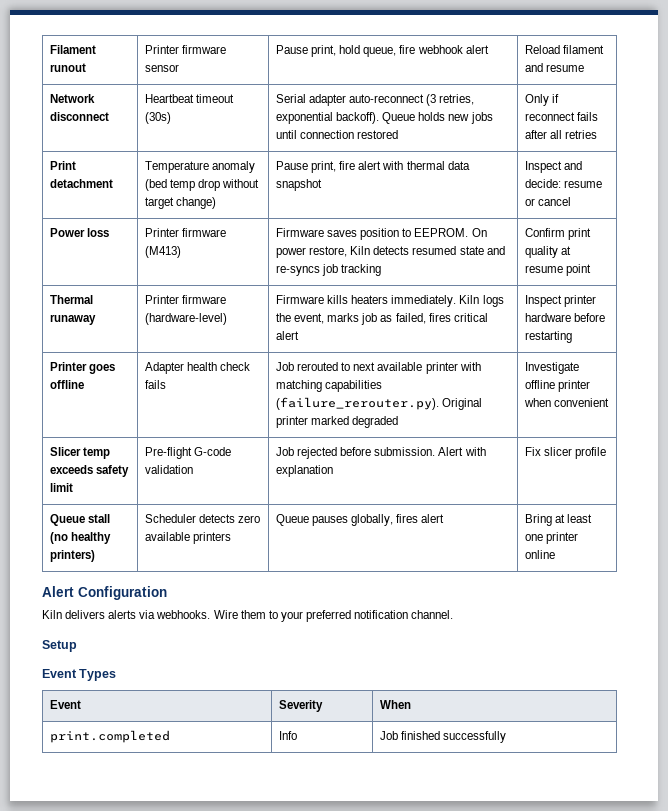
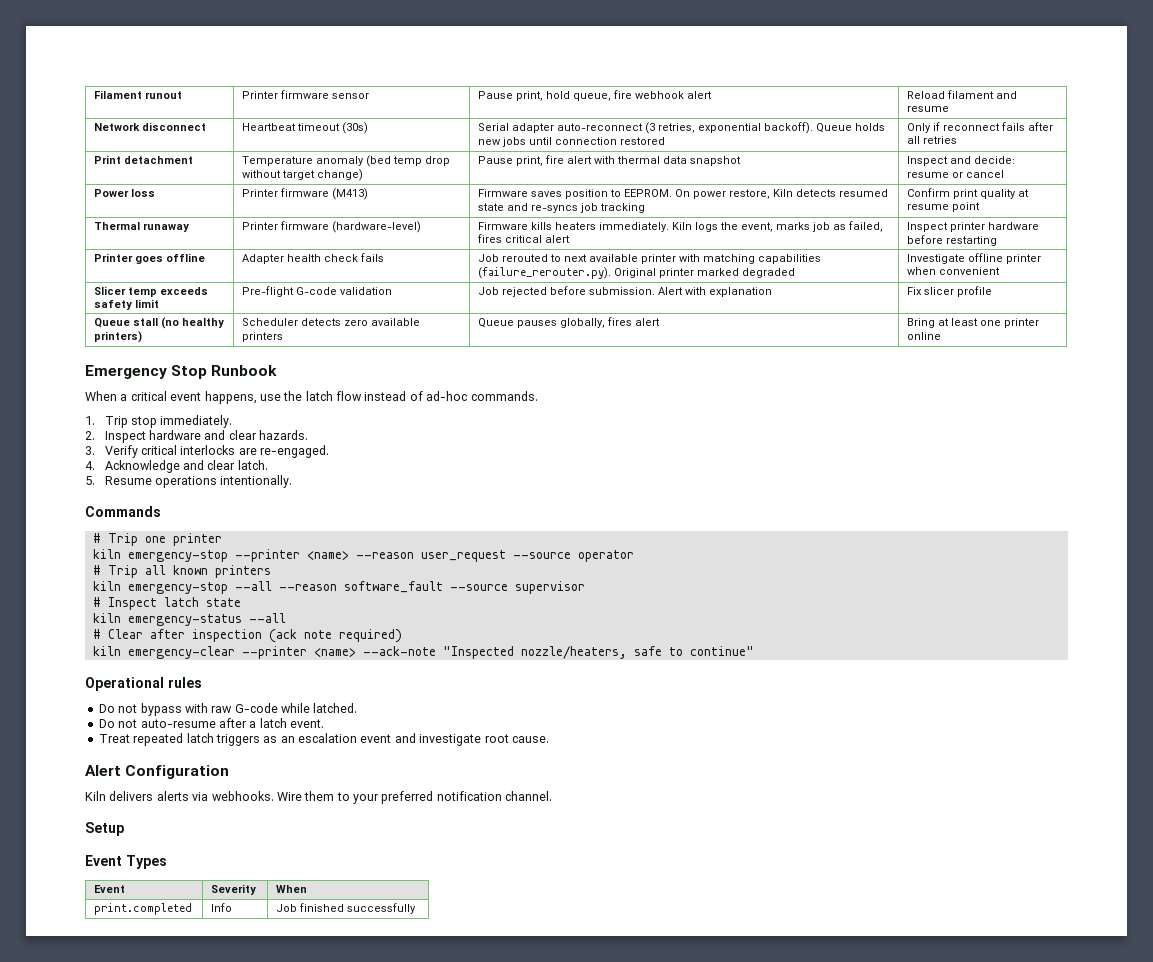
+ Emergency Stop Runbook
+ When a critical event happens, use the latch flow instead of ad-hoc commands.
+ 1. Trip stop immediately.
+ 2. Inspect hardware and clear hazards.
+ 3. Verify critical interlocks are re-engaged.
+ 4. Acknowledge and clear latch.
+ 5. Resume operations intentionally.
+ Commands
+ # Trip one printer
+ kiln emergency-stop --printer <name> --reason user_request --source operator
+ # Trip all known printers
+ kiln emergency-stop --all --reason software_fault --source supervisor
+ # Inspect latch state
+ kiln emergency-status --all
+ # Clear after inspection (ack note required)
+ kiln emergency-clear --printer <name> --ack-note "Inspected nozzle/heaters, safe to continue"
+ Operational rules
+ Do not bypass with raw G-code while latched.
+ Do not auto-resume after a latch event.
+ Treat repeated latch triggers as an escalation event and investigate root cause.

